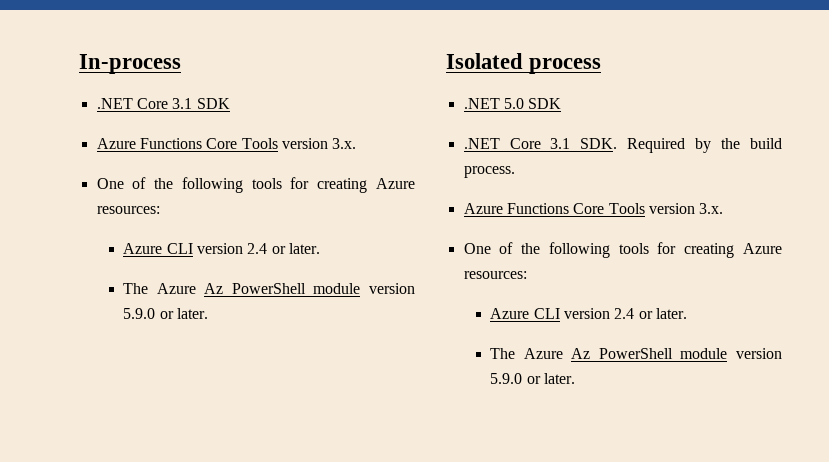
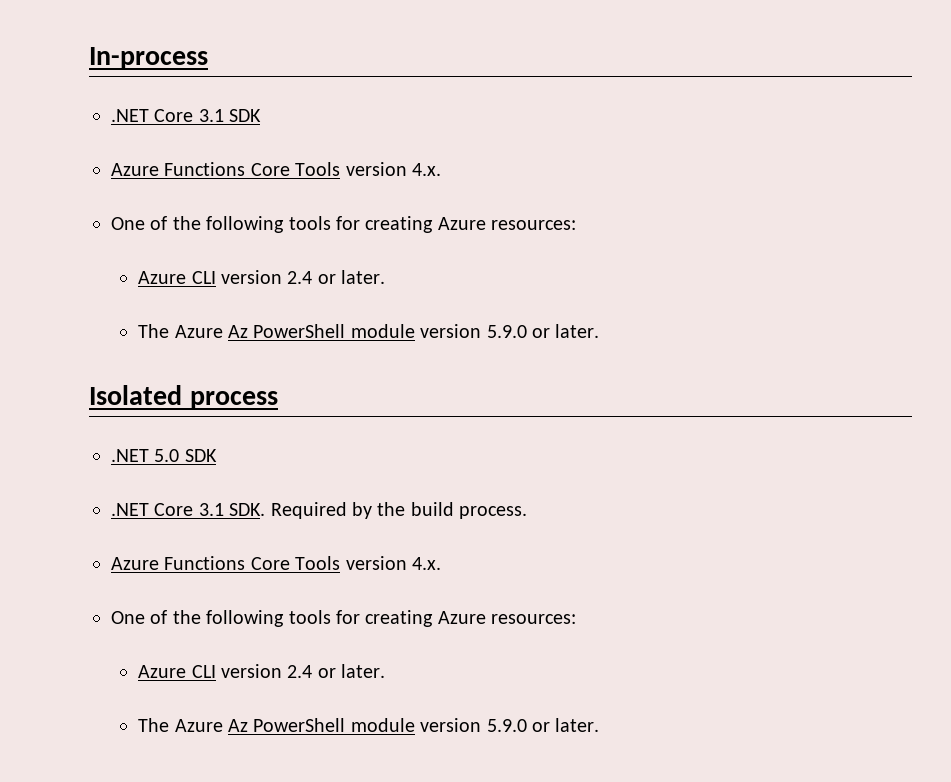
  .NET Core 3.1 SDK
- Azure Functions Core Tools version 3.x.
+ Azure Functions Core Tools version 4.x.
  .NET Core 3.1 SDK. Required by the build process.
- Azure Functions Core Tools version 3.x.
+ Azure Functions Core Tools version 4.x.

